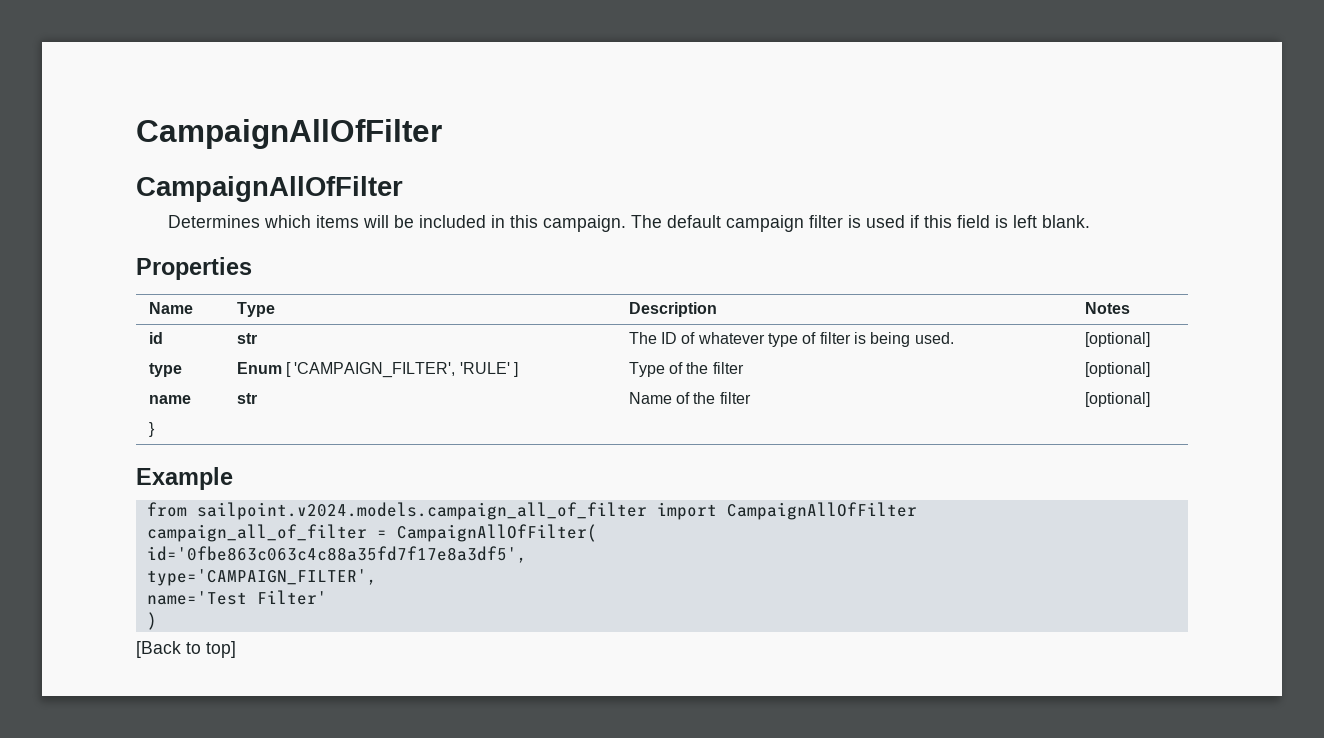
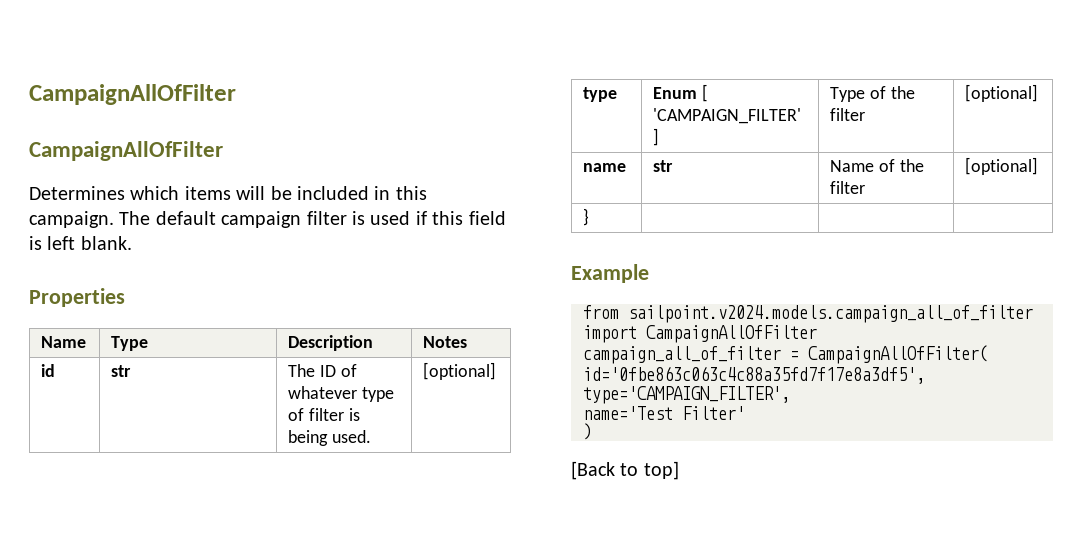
- type | Enum [ 'CAMPAIGN_FILTER', 'RULE' ] | Type of the filter | [optional]
+ type | Enum [ 'CAMPAIGN_FILTER' ] | Type of the filter | [optional]

